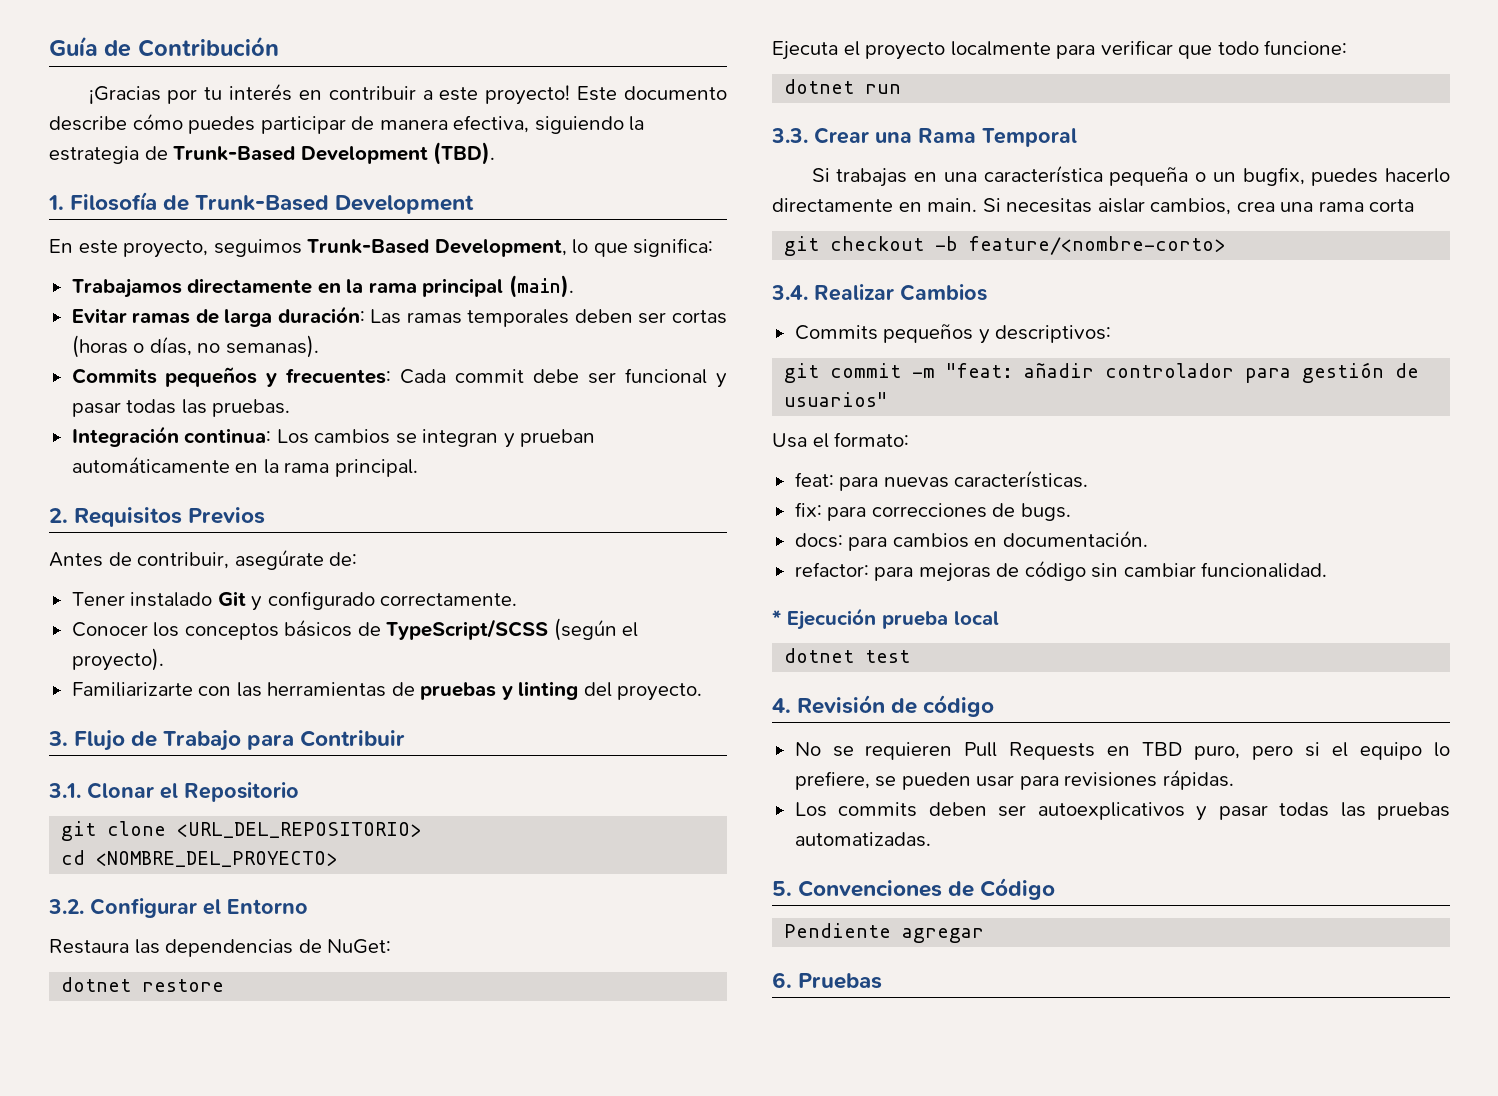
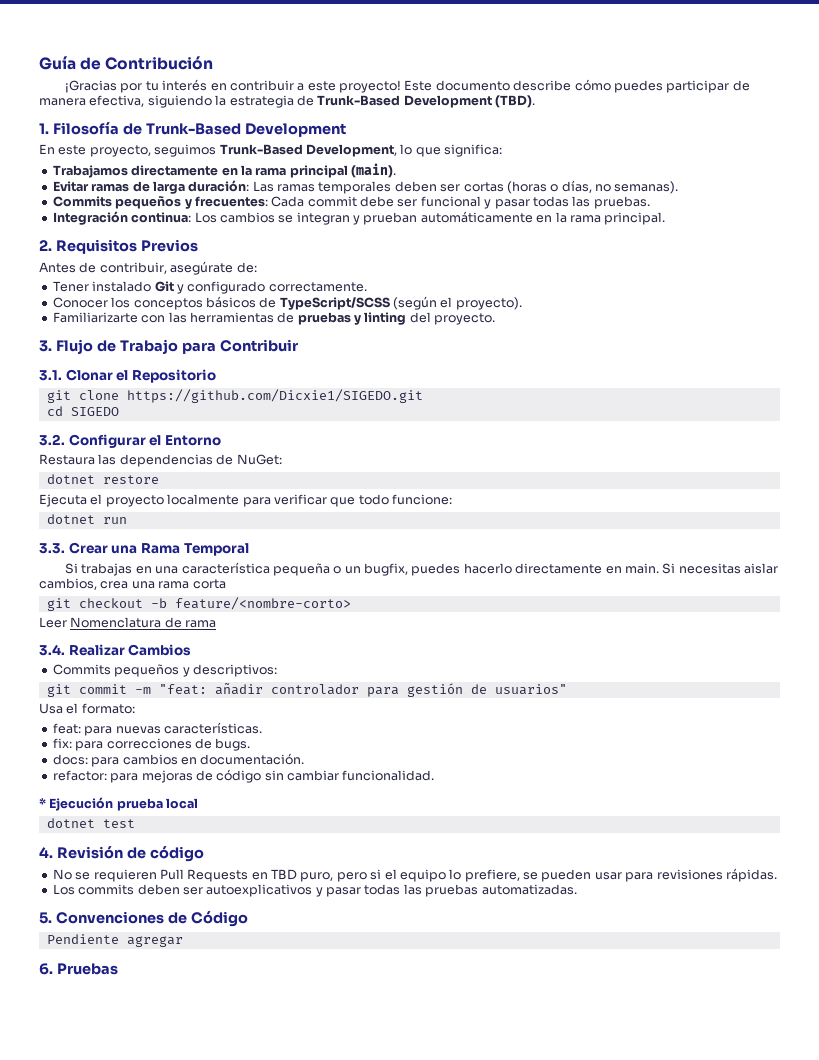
- git clone <URL_DEL_REPOSITORIO>
+ git clone https://github.com/Dicxie1/SIGEDO.git
- cd <NOMBRE_DEL_PROYECTO>
+ cd SIGEDO
+ Leer Nomenclatura de rama

